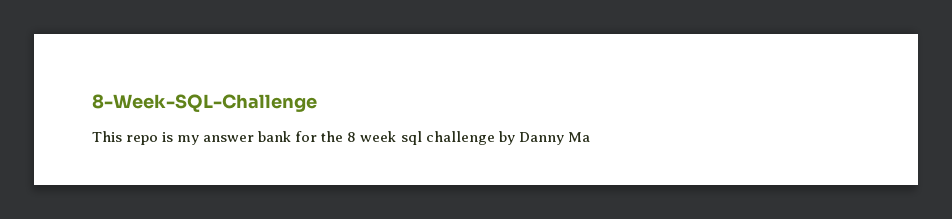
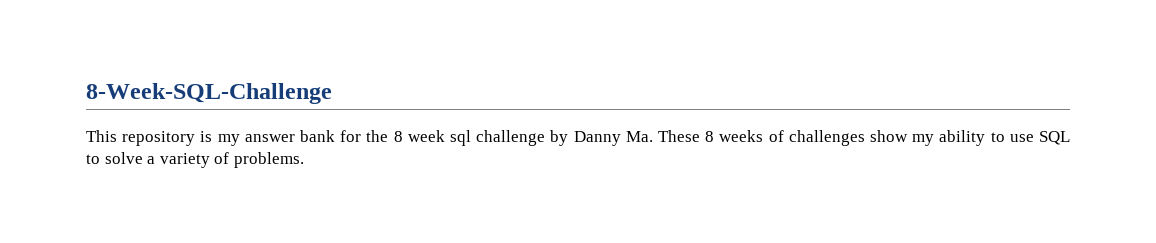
- This repo is my answer bank for the 8 week sql challenge by Danny Ma
+ This repository is my answer bank for the 8 week sql challenge by Danny Ma. These 8 weeks of challenges show my ability to use SQL to solve a variety of problems.

